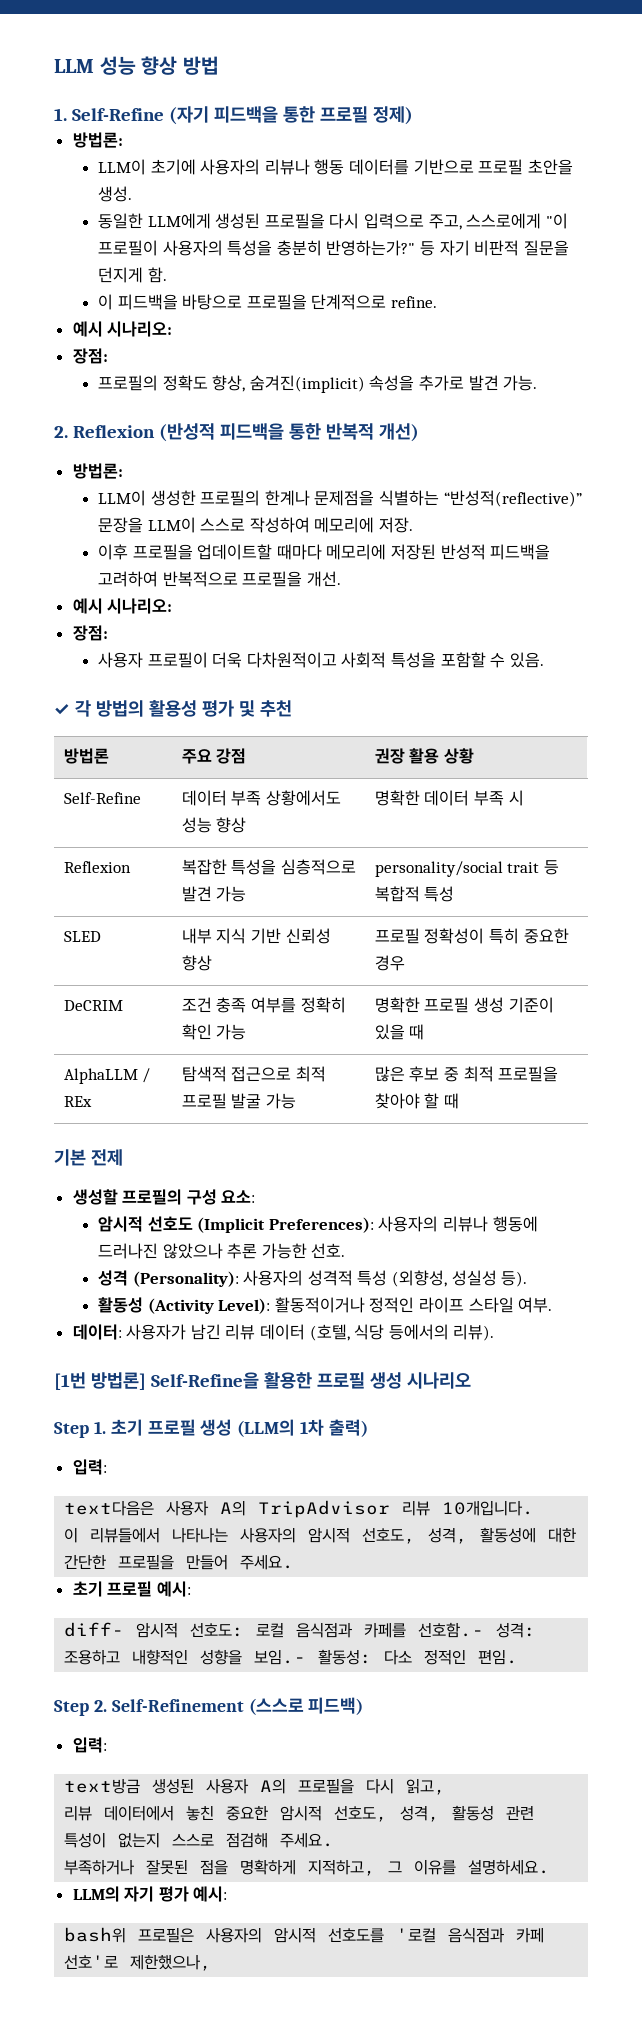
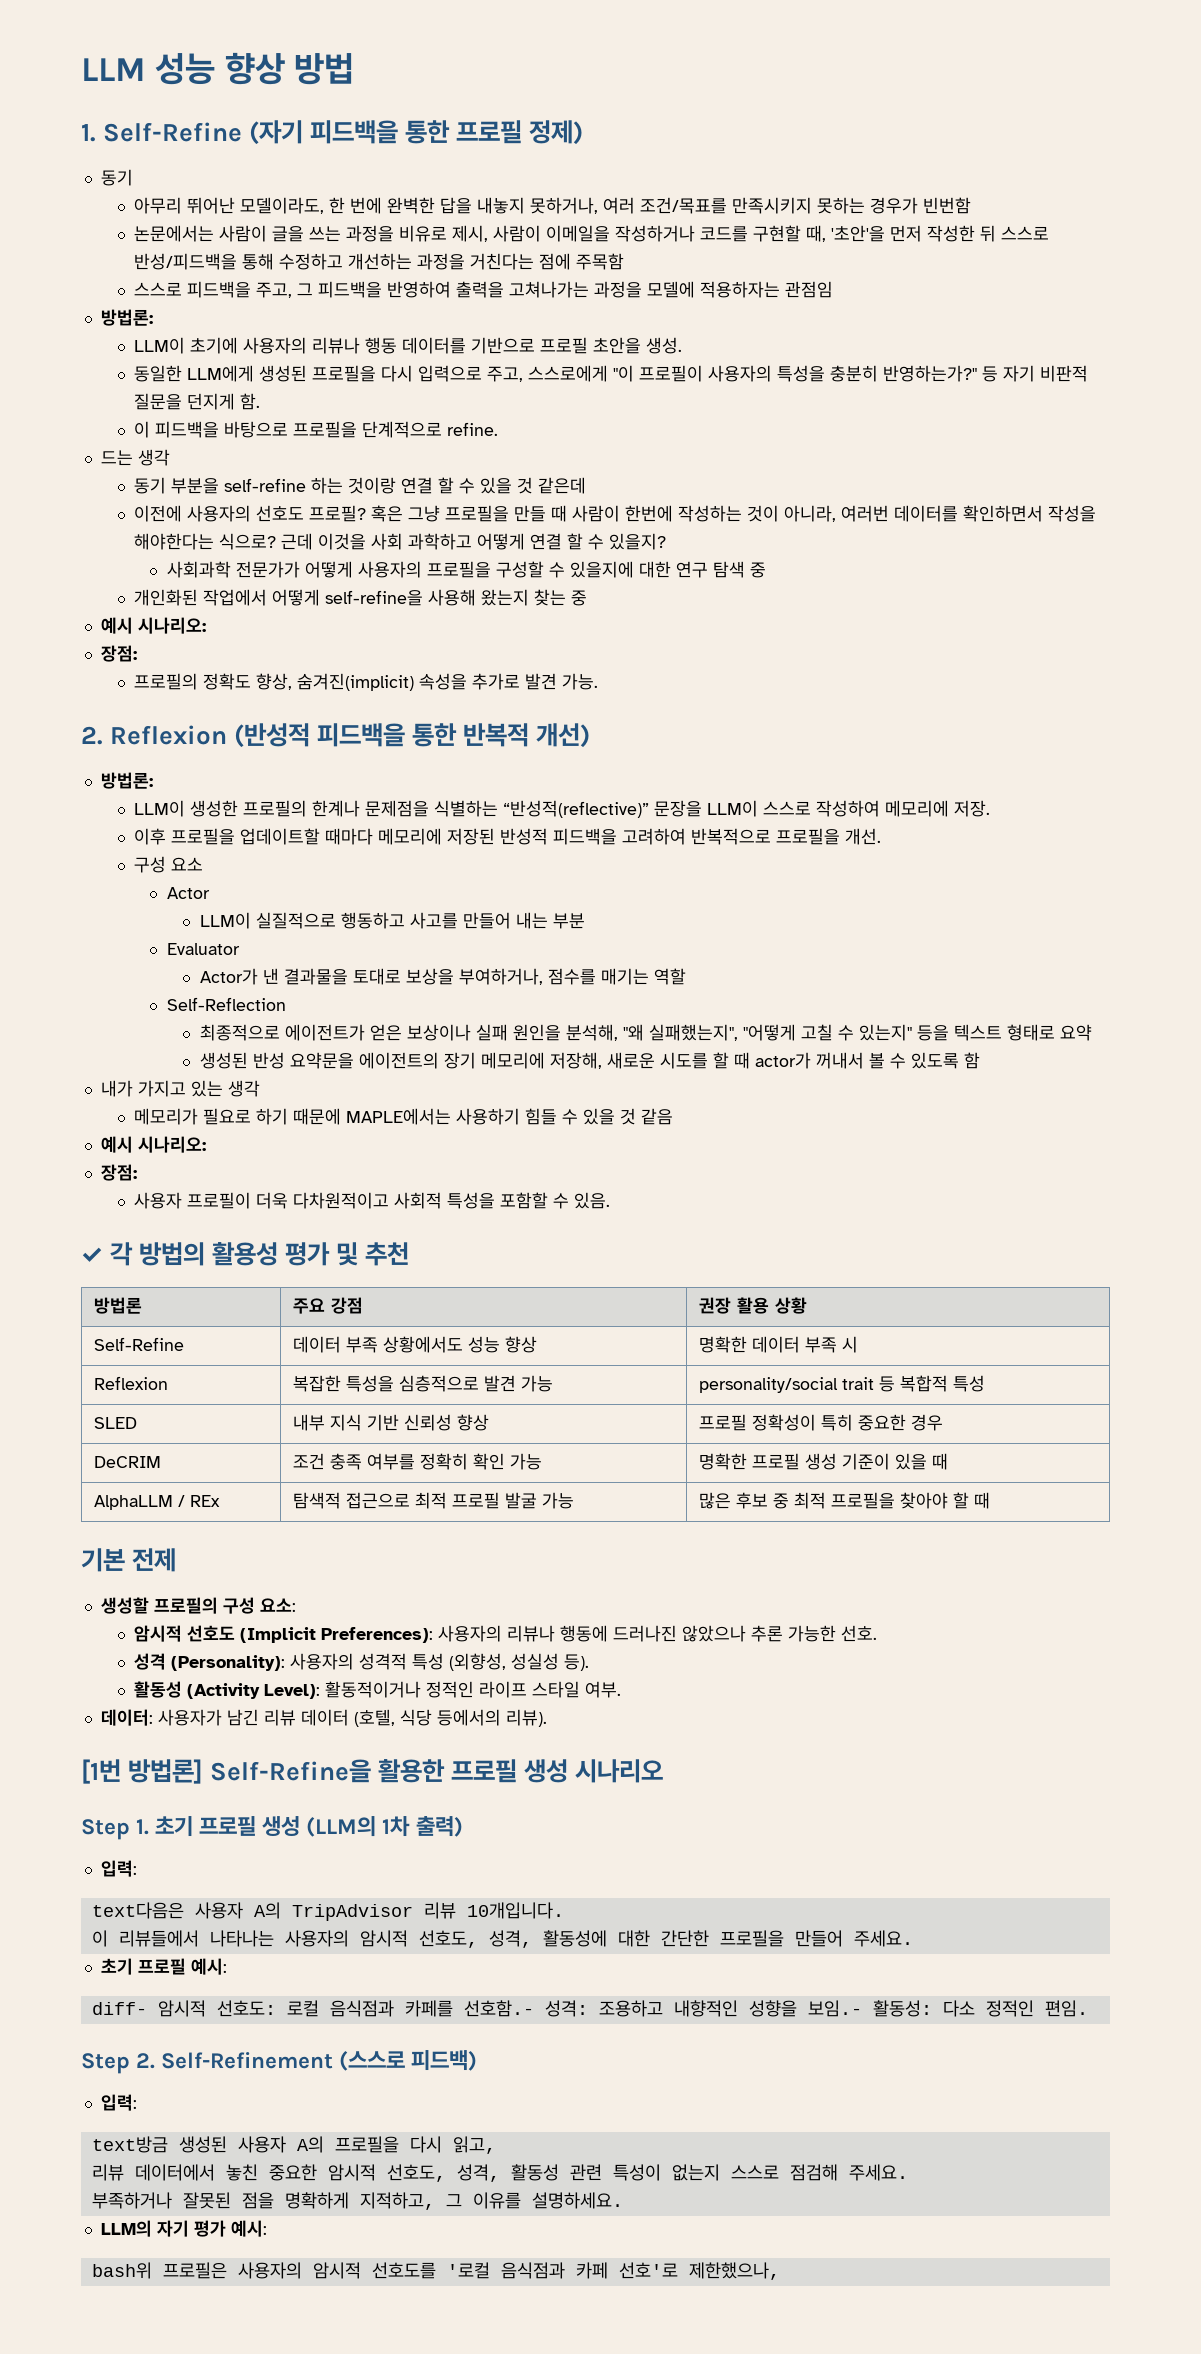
  1. Self-Refine (자기 피드백을 통한 프로필 정제)
+ 동기
+ 아무리 뛰어난 모델이라도, 한 번에 완벽한 답을 내놓지 못하거나, 여러 조건/목표를 만족시키지 못하는 경우가 빈번함
+ 논문에서는 사람이 글을 쓰는 과정을 비유로 제시, 사람이 이메일을 작성하거나 코드를 구현할 때, '초안'을 먼저 작성한 뒤 스스로 반성/피드백을 통해 수정하고 개선하는 과정을 거친다는 점에 주목함
+ 스스로 피드백을 주고, 그 피드백을 반영하여 출력을 고쳐나가는 과정을 모델에 적용하자는 관점임
+ 드는 생각
+ 동기 부분을 self-refine 하는 것이랑 연결 할 수 있을 것 같은데
+ 이전에 사용자의 선호도 프로필? 혹은 그냥 프로필을 만들 때 사람이 한번에 작성하는 것이 아니라, 여러번 데이터를 확인하면서 작성을 해야한다는 식으로? 근데 이것을 사회 과학하고 어떻게 연결 할 수 있을지?
+ 사회과학 전문가가 어떻게 사용자의 프로필을 구성할 수 있을지에 대한 연구 탐색 중
+ 개인화된 작업에서 어떻게 self-refine을 사용해 왔는지 찾는 중
+ 구성 요소
+ Actor
+ LLM이 실질적으로 행동하고 사고를 만들어 내는 부분
+ Evaluator
+ Actor가 낸 결과물을 토대로 보상을 부여하거나, 점수를 매기는 역할
+ Self-Reflection
+ 최종적으로 에이전트가 얻은 보상이나 실패 원인을 분석해, "왜 실패했는지", "어떻게 고칠 수 있는지" 등을 텍스트 형태로 요약
+ 생성된 반성 요약문을 에이전트의 장기 메모리에 저장해, 새로운 시도를 할 때 actor가 꺼내서 볼 수 있도록 함
+ 내가 가지고 있는 생각
+ 메모리가 필요로 하기 때문에 MAPLE에서는 사용하기 힘들 수 있을 것 같음

